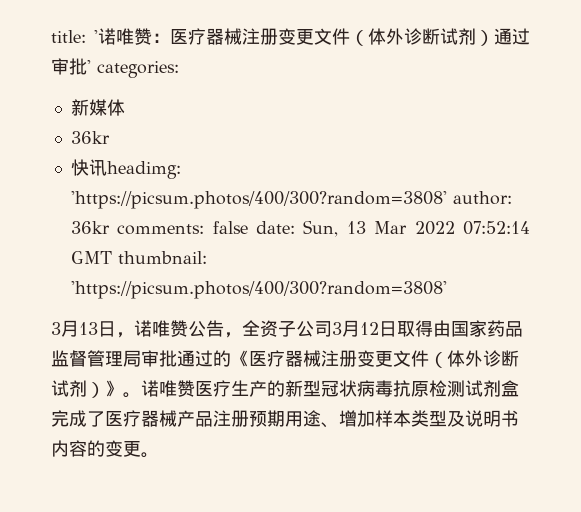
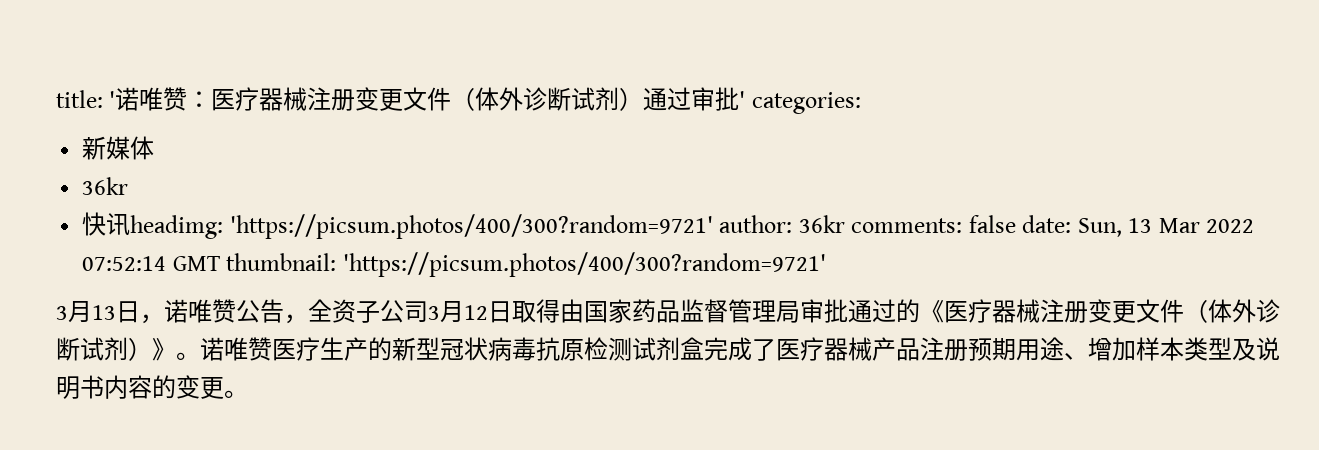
- 快讯headimg: 'https://picsum.photos/400/300?random=3808' author: 36kr comments: false date: Sun, 13 Mar 2022 07:52:14 GMT thumbnail: 'https://picsum.photos/400/300?random=3808'
+ 快讯headimg: 'https://picsum.photos/400/300?random=9721' author: 36kr comments: false date: Sun, 13 Mar 2022 07:52:14 GMT thumbnail: 'https://picsum.photos/400/300?random=9721'

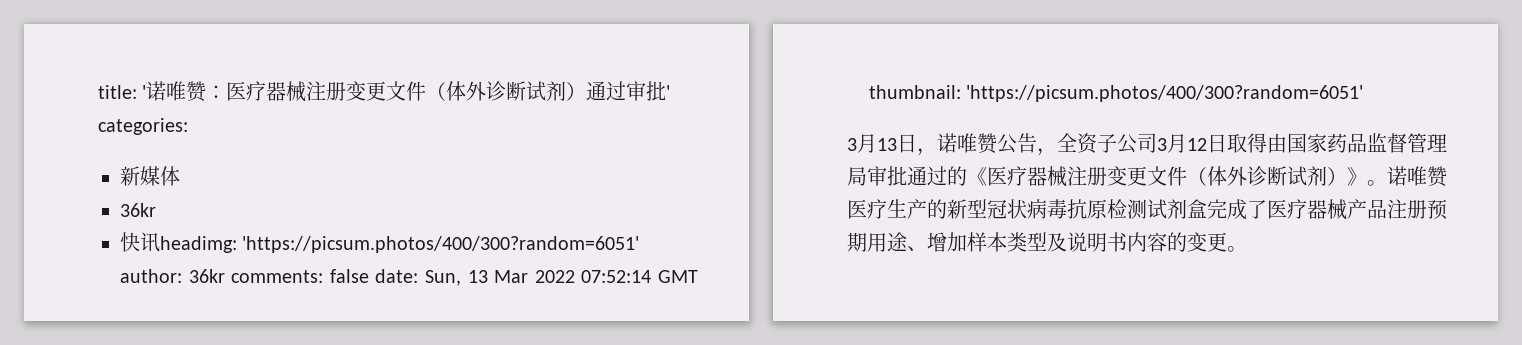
- 快讯headimg: 'https://picsum.photos/400/300?random=9721' author: 36kr comments: false date: Sun, 13 Mar 2022 07:52:14 GMT thumbnail: 'https://picsum.photos/400/300?random=9721'
+ 快讯headimg: 'https://picsum.photos/400/300?random=6051' author: 36kr comments: false date: Sun, 13 Mar 2022 07:52:14 GMT thumbnail: 'https://picsum.photos/400/300?random=6051'

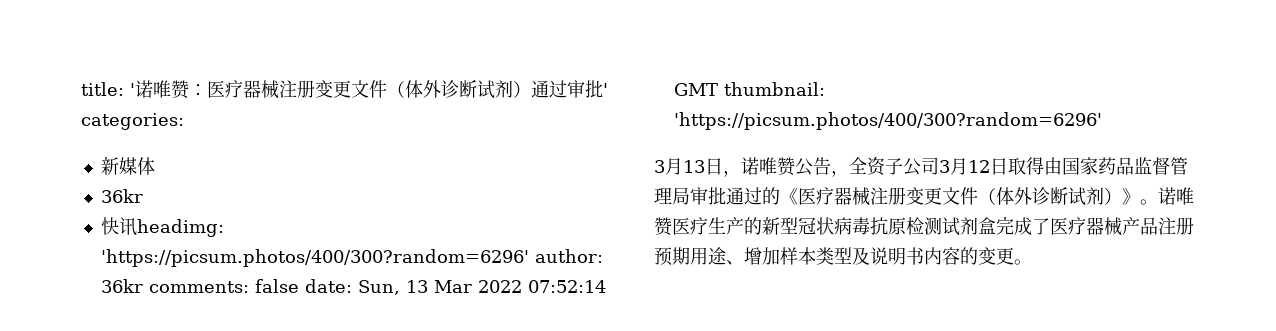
- 快讯headimg: 'https://picsum.photos/400/300?random=6051' author: 36kr comments: false date: Sun, 13 Mar 2022 07:52:14 GMT thumbnail: 'https://picsum.photos/400/300?random=6051'
+ 快讯headimg: 'https://picsum.photos/400/300?random=6296' author: 36kr comments: false date: Sun, 13 Mar 2022 07:52:14 GMT thumbnail: 'https://picsum.photos/400/300?random=6296'

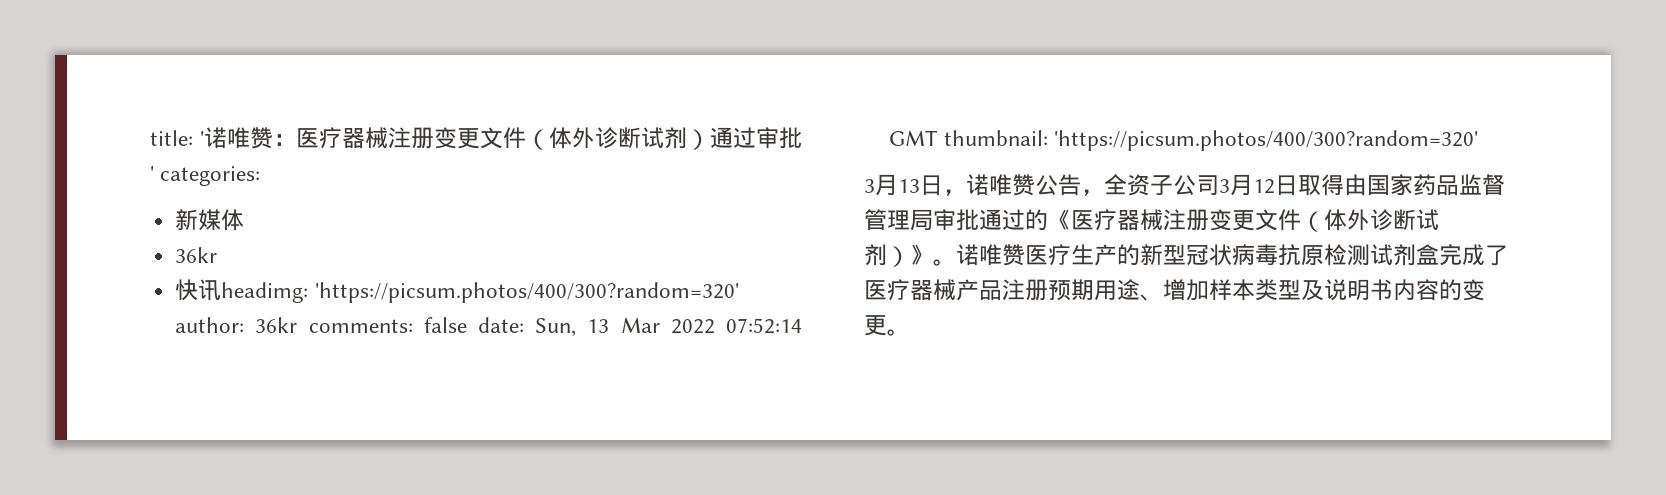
- 快讯headimg: 'https://picsum.photos/400/300?random=6296' author: 36kr comments: false date: Sun, 13 Mar 2022 07:52:14 GMT thumbnail: 'https://picsum.photos/400/300?random=6296'
+ 快讯headimg: 'https://picsum.photos/400/300?random=320' author: 36kr comments: false date: Sun, 13 Mar 2022 07:52:14 GMT thumbnail: 'https://picsum.photos/400/300?random=320'

